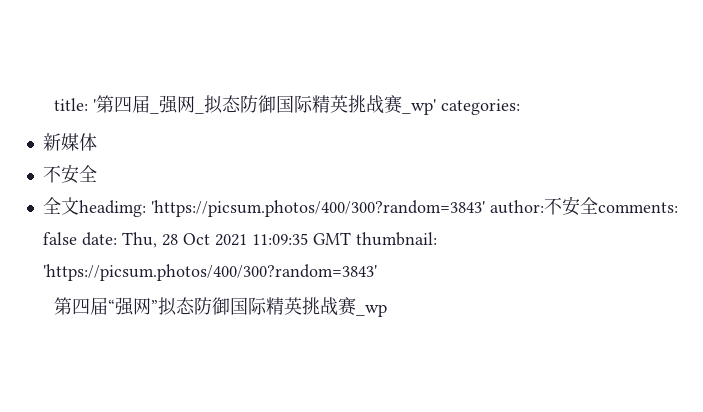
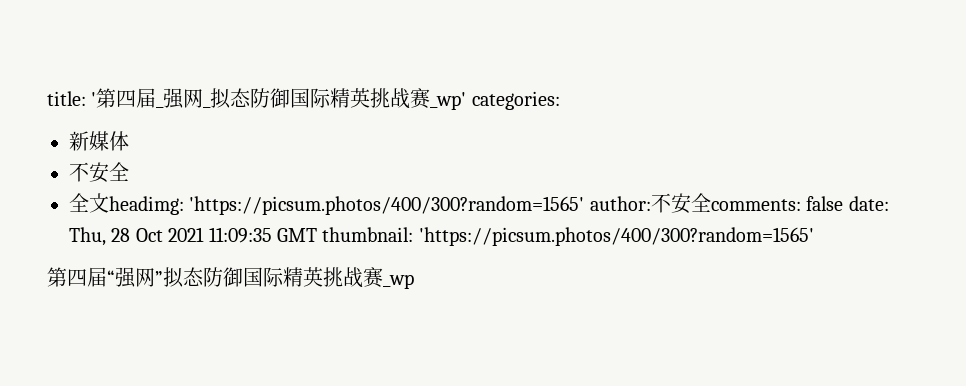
- 全文headimg: 'https://picsum.photos/400/300?random=3843' author:不安全comments: false date: Thu, 28 Oct 2021 11:09:35 GMT thumbnail: 'https://picsum.photos/400/300?random=3843'
+ 全文headimg: 'https://picsum.photos/400/300?random=1565' author:不安全comments: false date: Thu, 28 Oct 2021 11:09:35 GMT thumbnail: 'https://picsum.photos/400/300?random=1565'

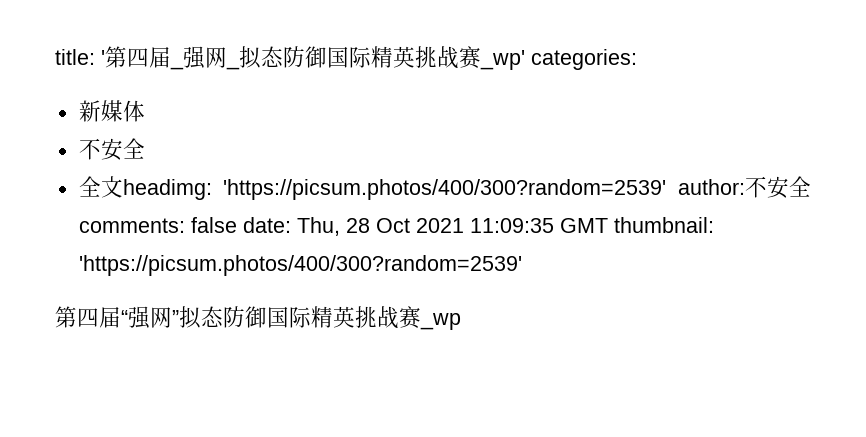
- 全文headimg: 'https://picsum.photos/400/300?random=1565' author:不安全comments: false date: Thu, 28 Oct 2021 11:09:35 GMT thumbnail: 'https://picsum.photos/400/300?random=1565'
+ 全文headimg: 'https://picsum.photos/400/300?random=2539' author:不安全comments: false date: Thu, 28 Oct 2021 11:09:35 GMT thumbnail: 'https://picsum.photos/400/300?random=2539'

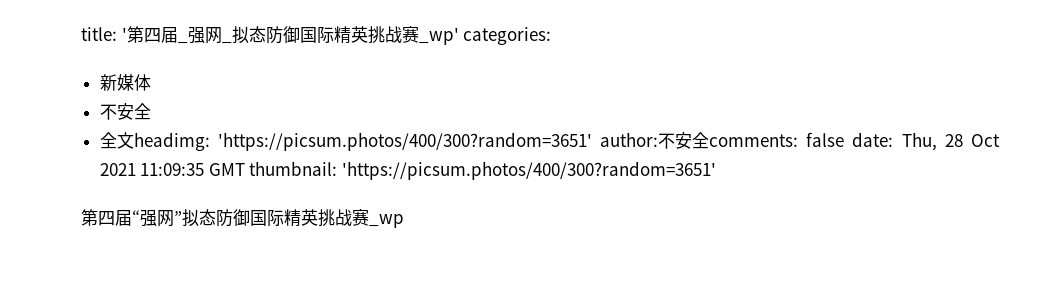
- 全文headimg: 'https://picsum.photos/400/300?random=2539' author:不安全comments: false date: Thu, 28 Oct 2021 11:09:35 GMT thumbnail: 'https://picsum.photos/400/300?random=2539'
+ 全文headimg: 'https://picsum.photos/400/300?random=3651' author:不安全comments: false date: Thu, 28 Oct 2021 11:09:35 GMT thumbnail: 'https://picsum.photos/400/300?random=3651'

